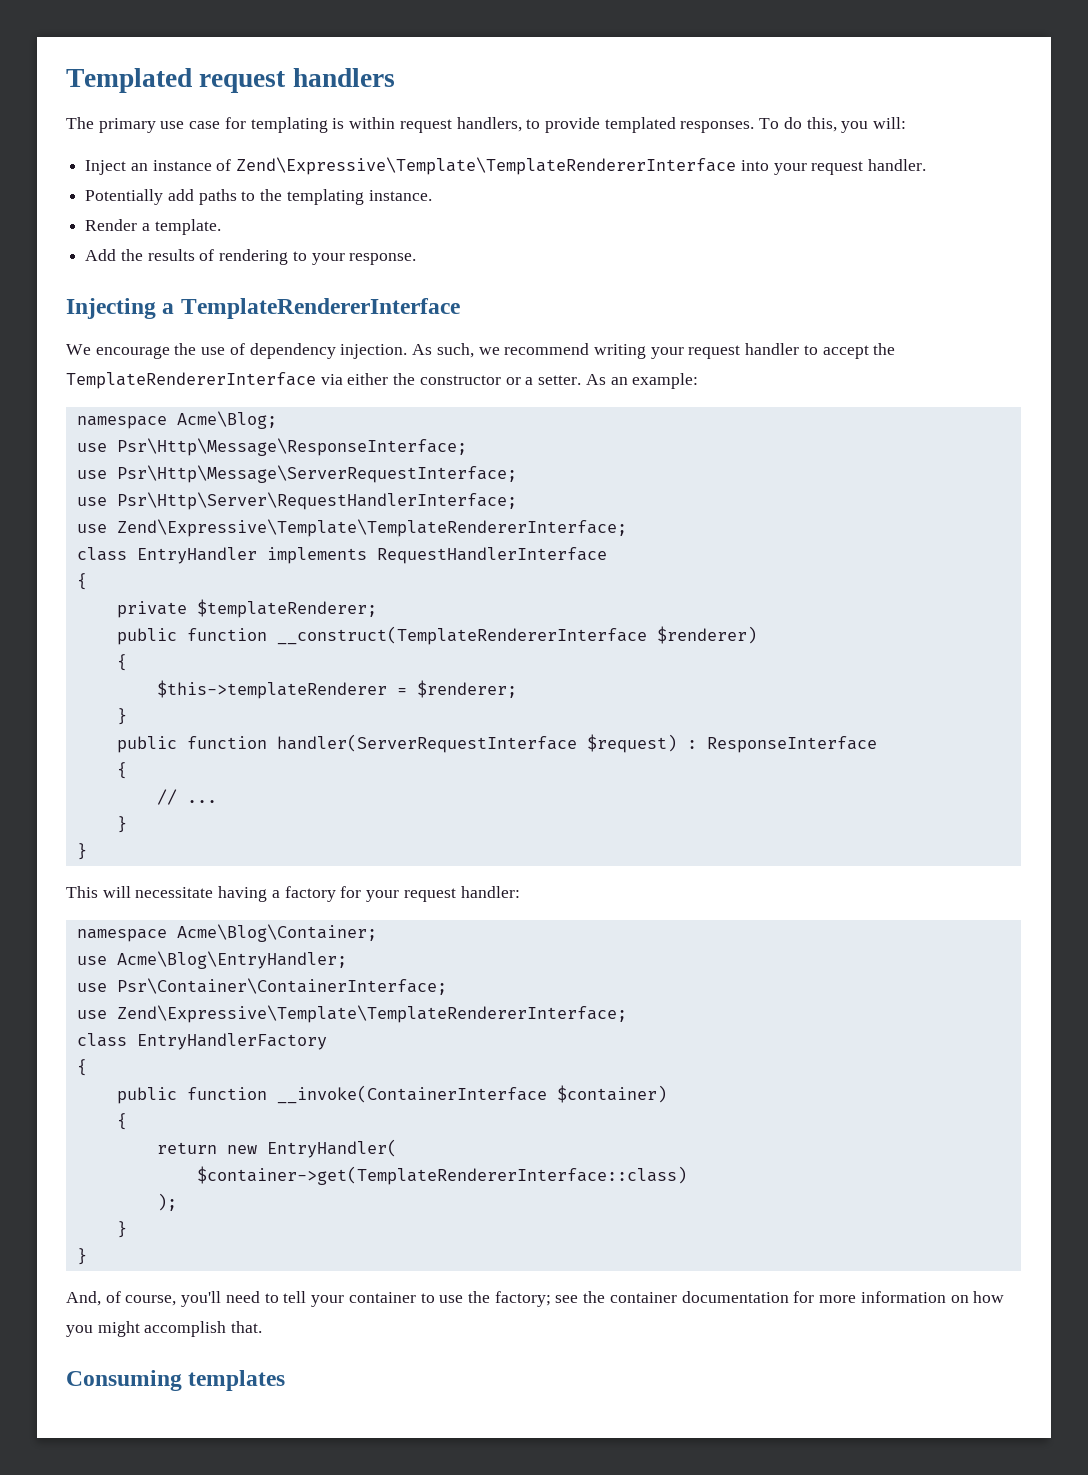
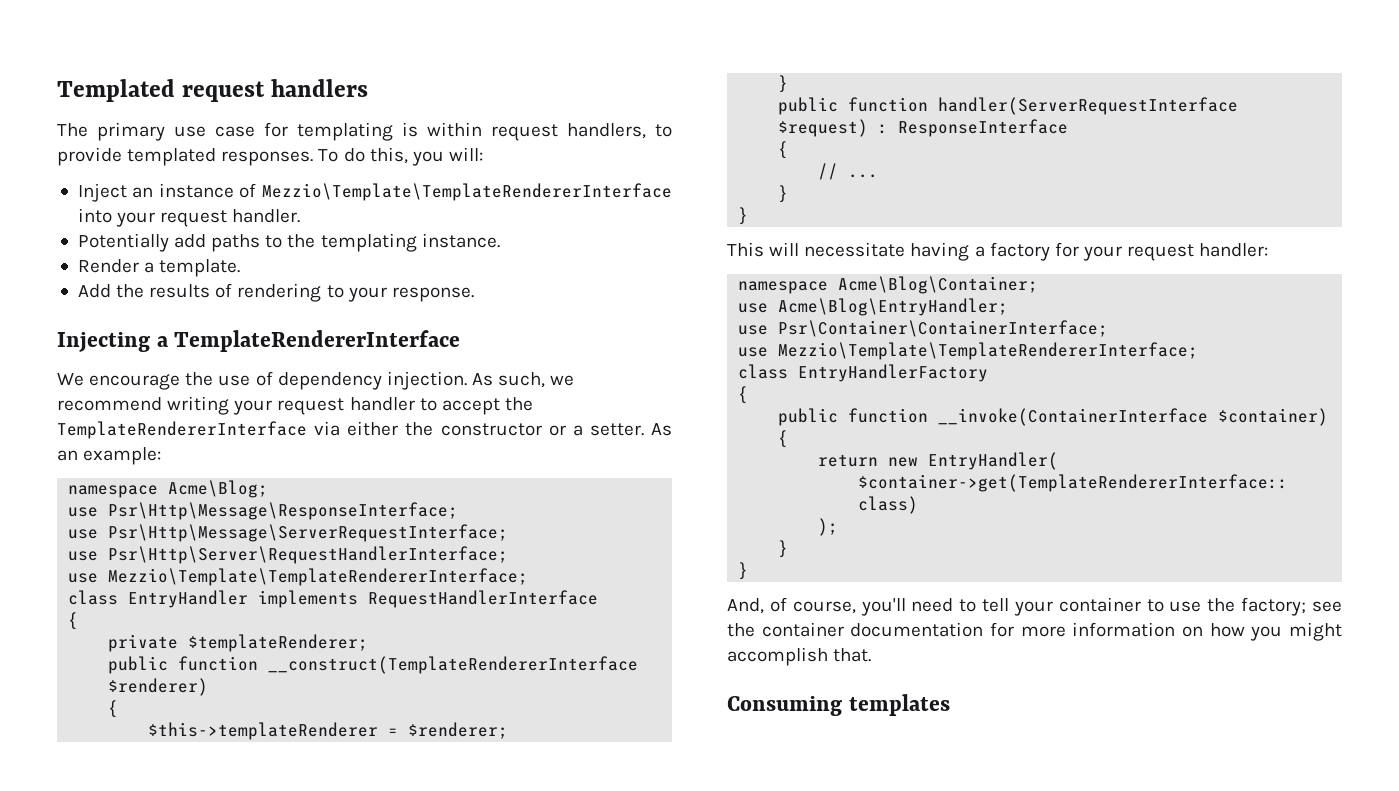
- Inject an instance of Zend\Expressive\Template\TemplateRendererInterface into your request handler.
+ Inject an instance of Mezzio\Template\TemplateRendererInterface into your request handler.
  use Psr\Http\Server\RequestHandlerInterface;
- use Zend\Expressive\Template\TemplateRendererInterface;
+ use Mezzio\Template\TemplateRendererInterface;
  use Psr\Container\ContainerInterface;
- use Zend\Expressive\Template\TemplateRendererInterface;
+ use Mezzio\Template\TemplateRendererInterface;

